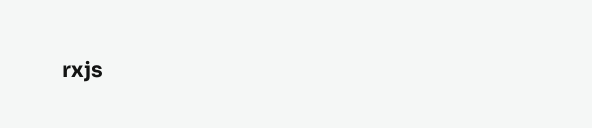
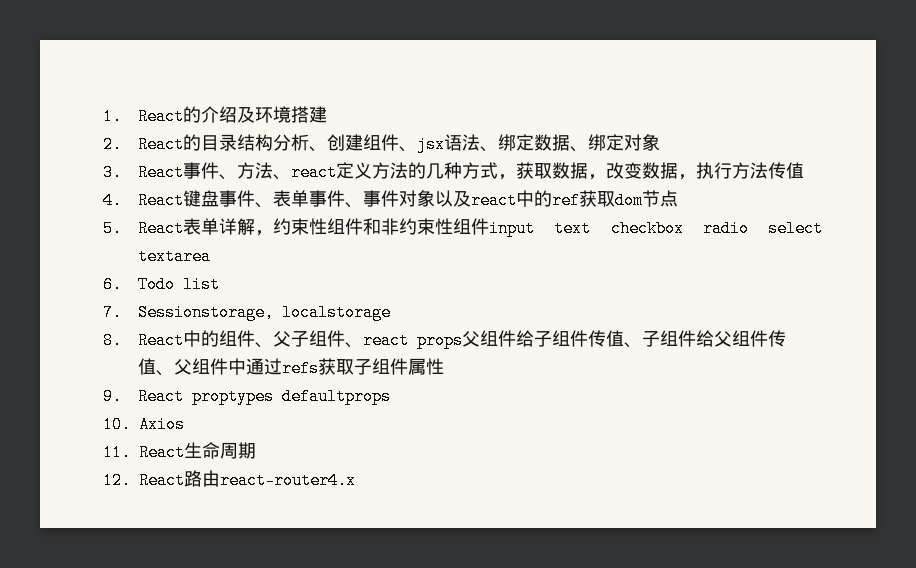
- rxjs
+ 1. React的介绍及环境搭建
+ 2. React的目录结构分析、创建组件、jsx语法、绑定数据、绑定对象
+ 3. React事件、方法、react定义方法的几种方式，获取数据，改变数据，执行方法传值
+ 4. React键盘事件、表单事件、事件对象以及react中的ref获取dom节点
+ 5. React表单详解，约束性组件和非约束性组件input text checkbox radio select textarea
+ 6. Todo list
+ 7. Sessionstorage, localstorage
+ 8. React中的组件、父子组件、react props父组件给子组件传值、子组件给父组件传值、父组件中通过refs获取子组件属性
+ 9. React proptypes defaultprops
+ 10. Axios
+ 11. React生命周期
+ 12. React路由react-router4.x

